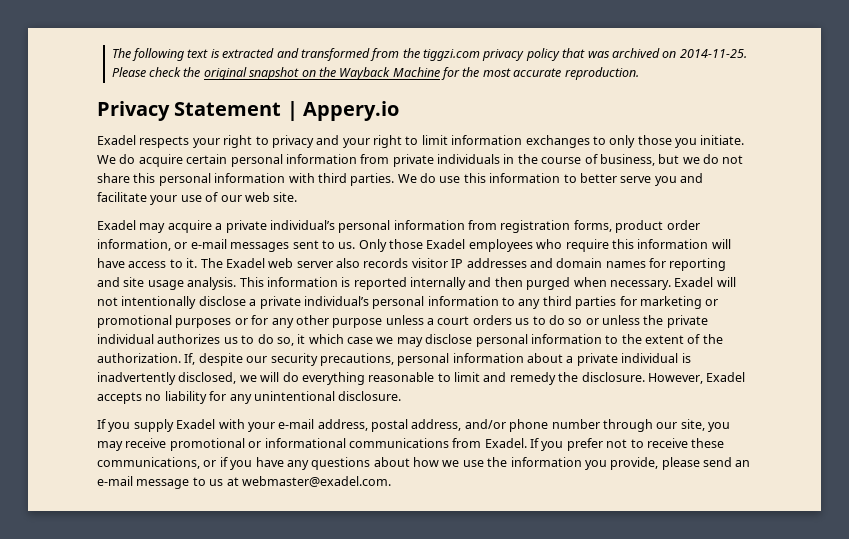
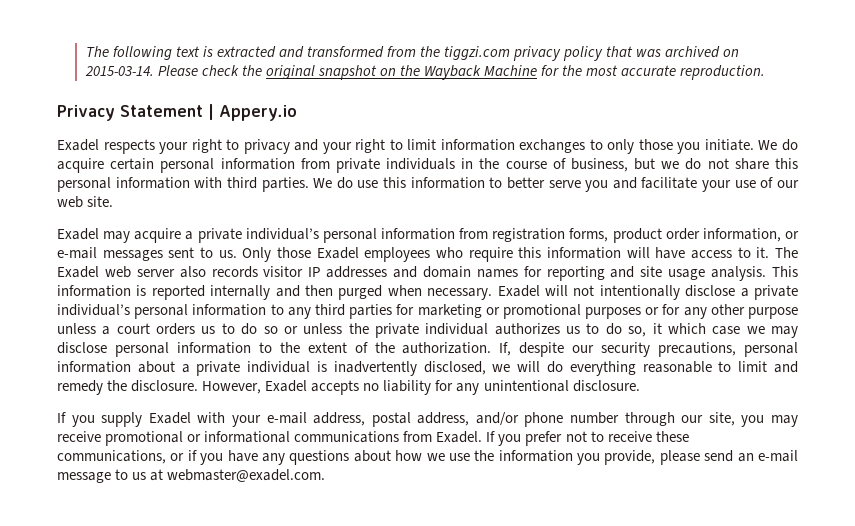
- The following text is extracted and transformed from the tiggzi.com privacy policy that was archived on 2014-11-25.
+ The following text is extracted and transformed from the tiggzi.com privacy policy that was archived on 2015-03-14.

